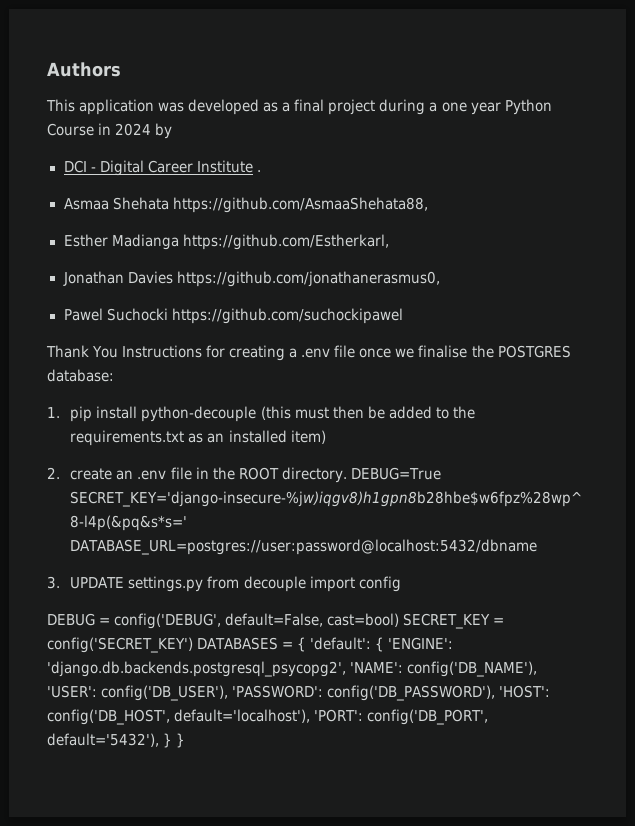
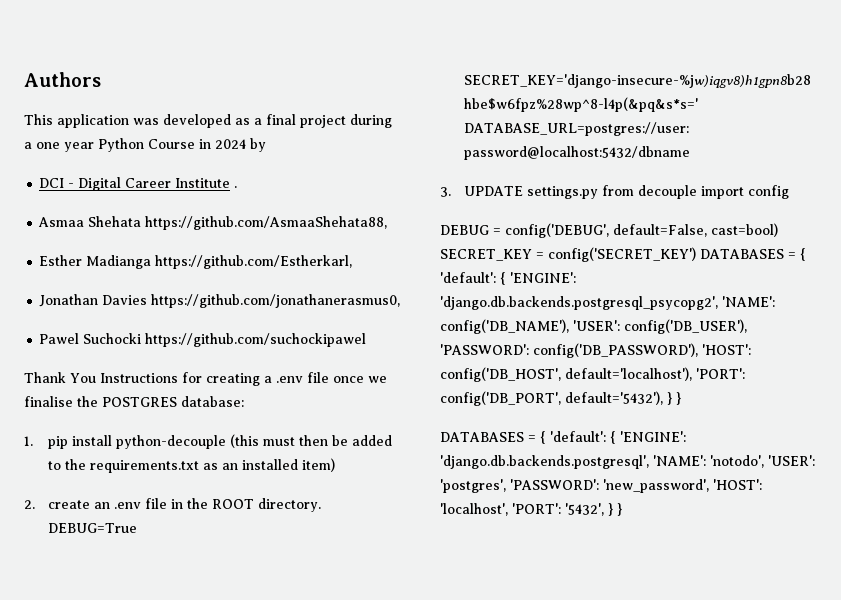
+ DATABASES = { 'default': { 'ENGINE': 'django.db.backends.postgresql', 'NAME': 'notodo', 'USER': 'postgres', 'PASSWORD': 'new_password', 'HOST': 'localhost', 'PORT': '5432', } }

